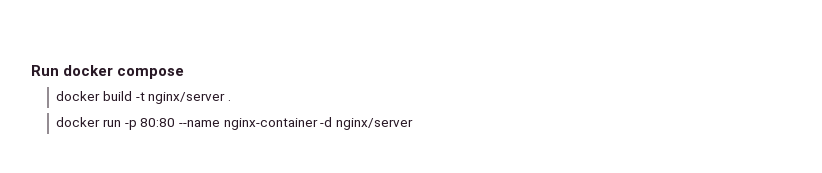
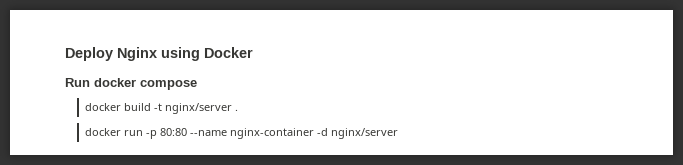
+ Deploy Nginx using Docker

